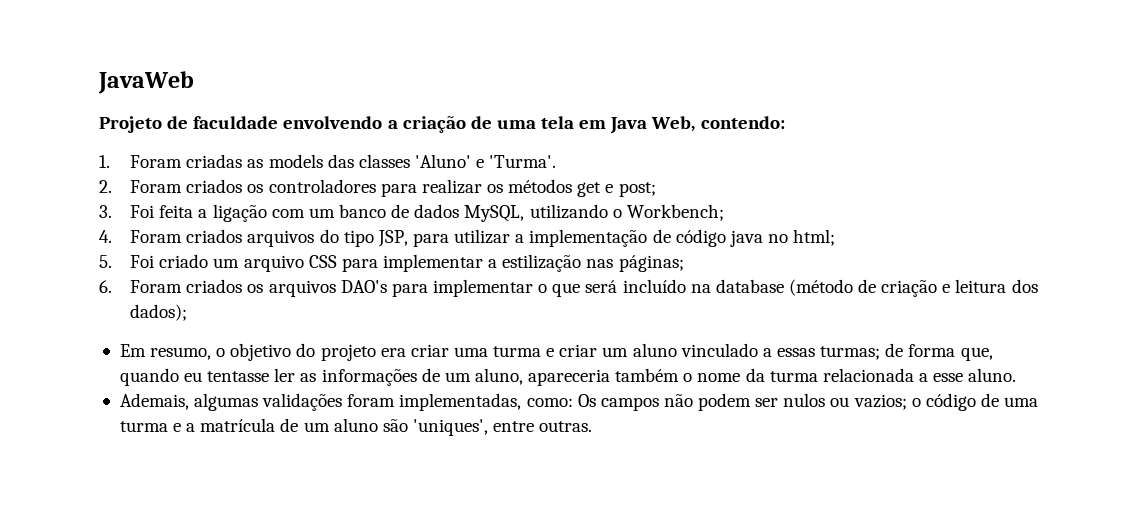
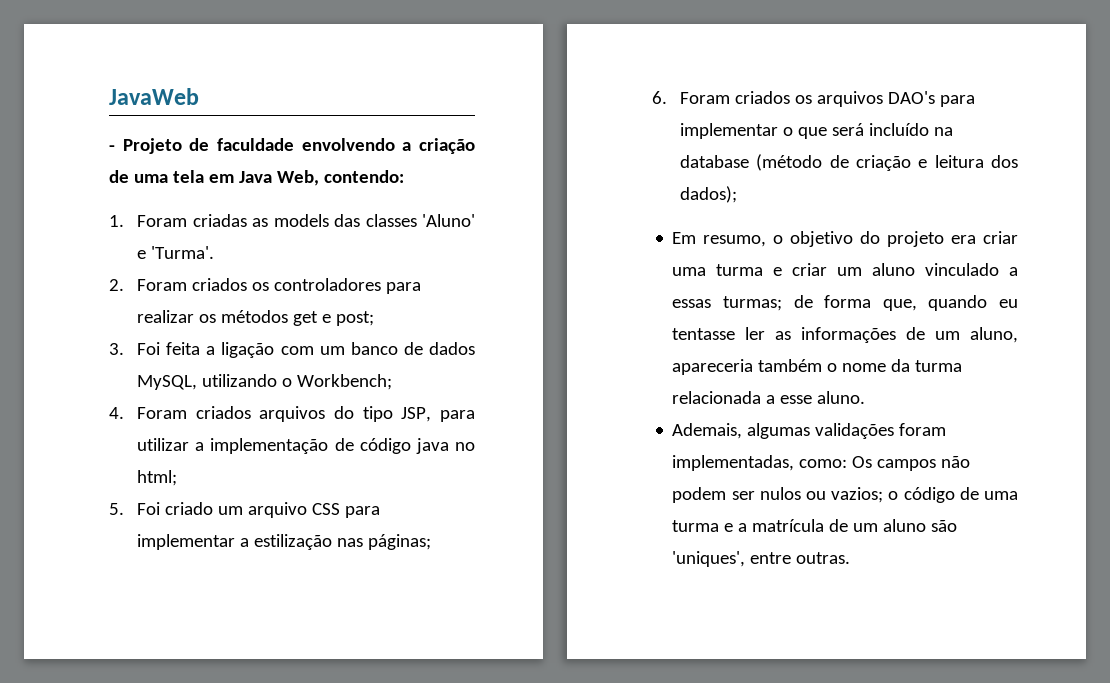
- Projeto de faculdade envolvendo a criação de uma tela em Java Web, contendo:
+ - Projeto de faculdade envolvendo a criação de uma tela em Java Web, contendo:

